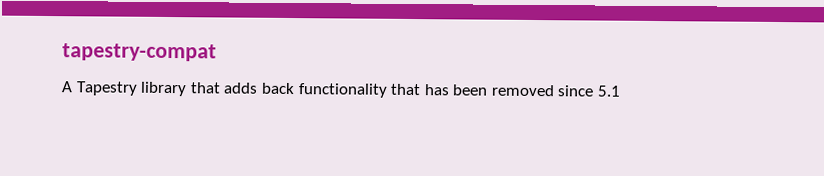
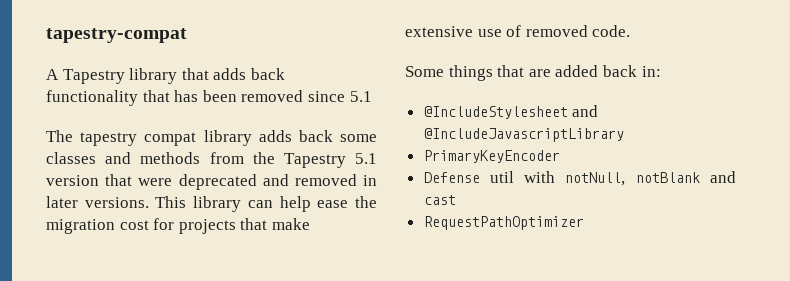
+ The tapestry compat library adds back some classes and methods from the Tapestry 5.1 version that were deprecated and removed in later versions. This library can help ease the migration cost for projects that make extensive use of removed code.
+ Some things that are added back in:
+ @IncludeStylesheet and @IncludeJavascriptLibrary
+ PrimaryKeyEncoder
+ Defense util with notNull, notBlank and cast
+ RequestPathOptimizer

